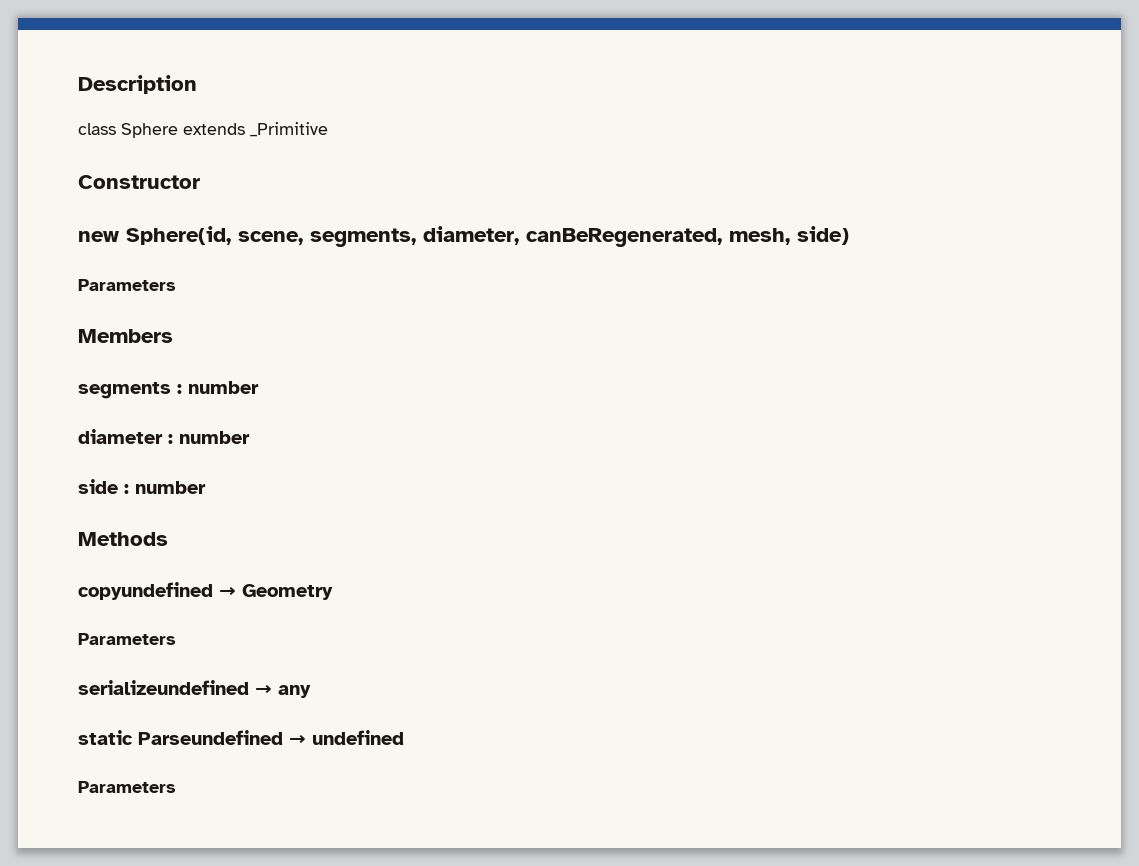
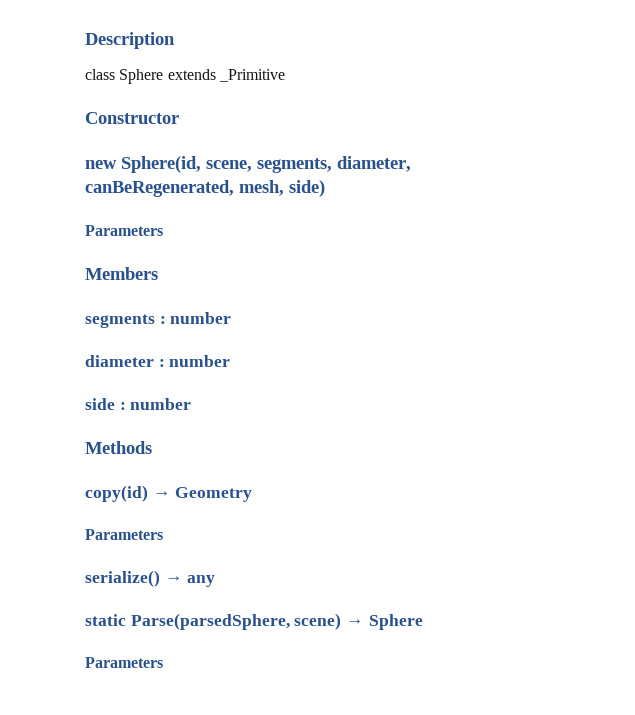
- copyundefined → Geometry
+ copy(id) → Geometry
- serializeundefined → any
+ serialize() → any
- static Parseundefined → undefined
+ static Parse(parsedSphere, scene) → Sphere

